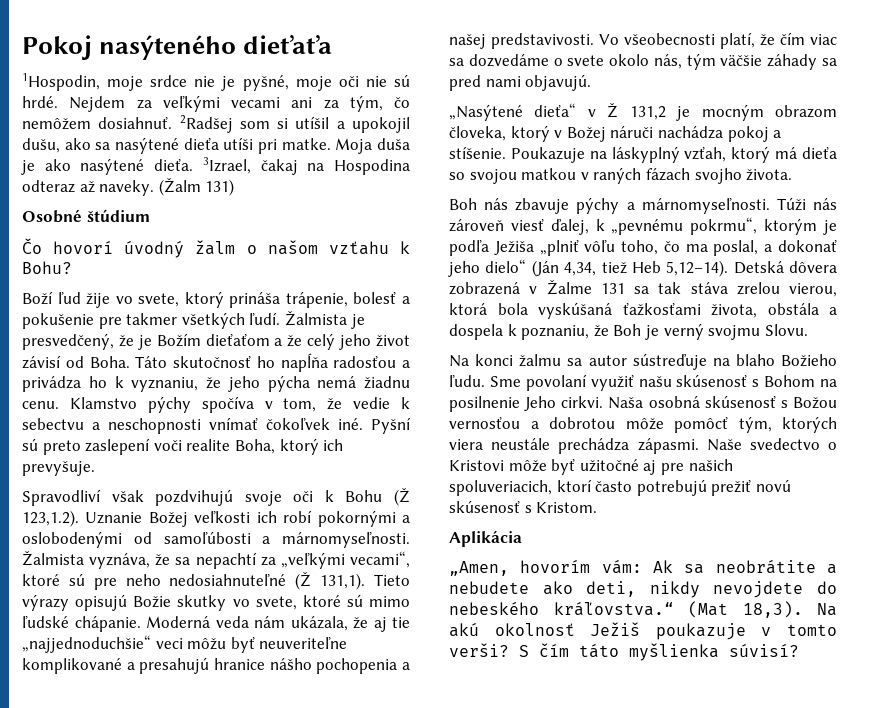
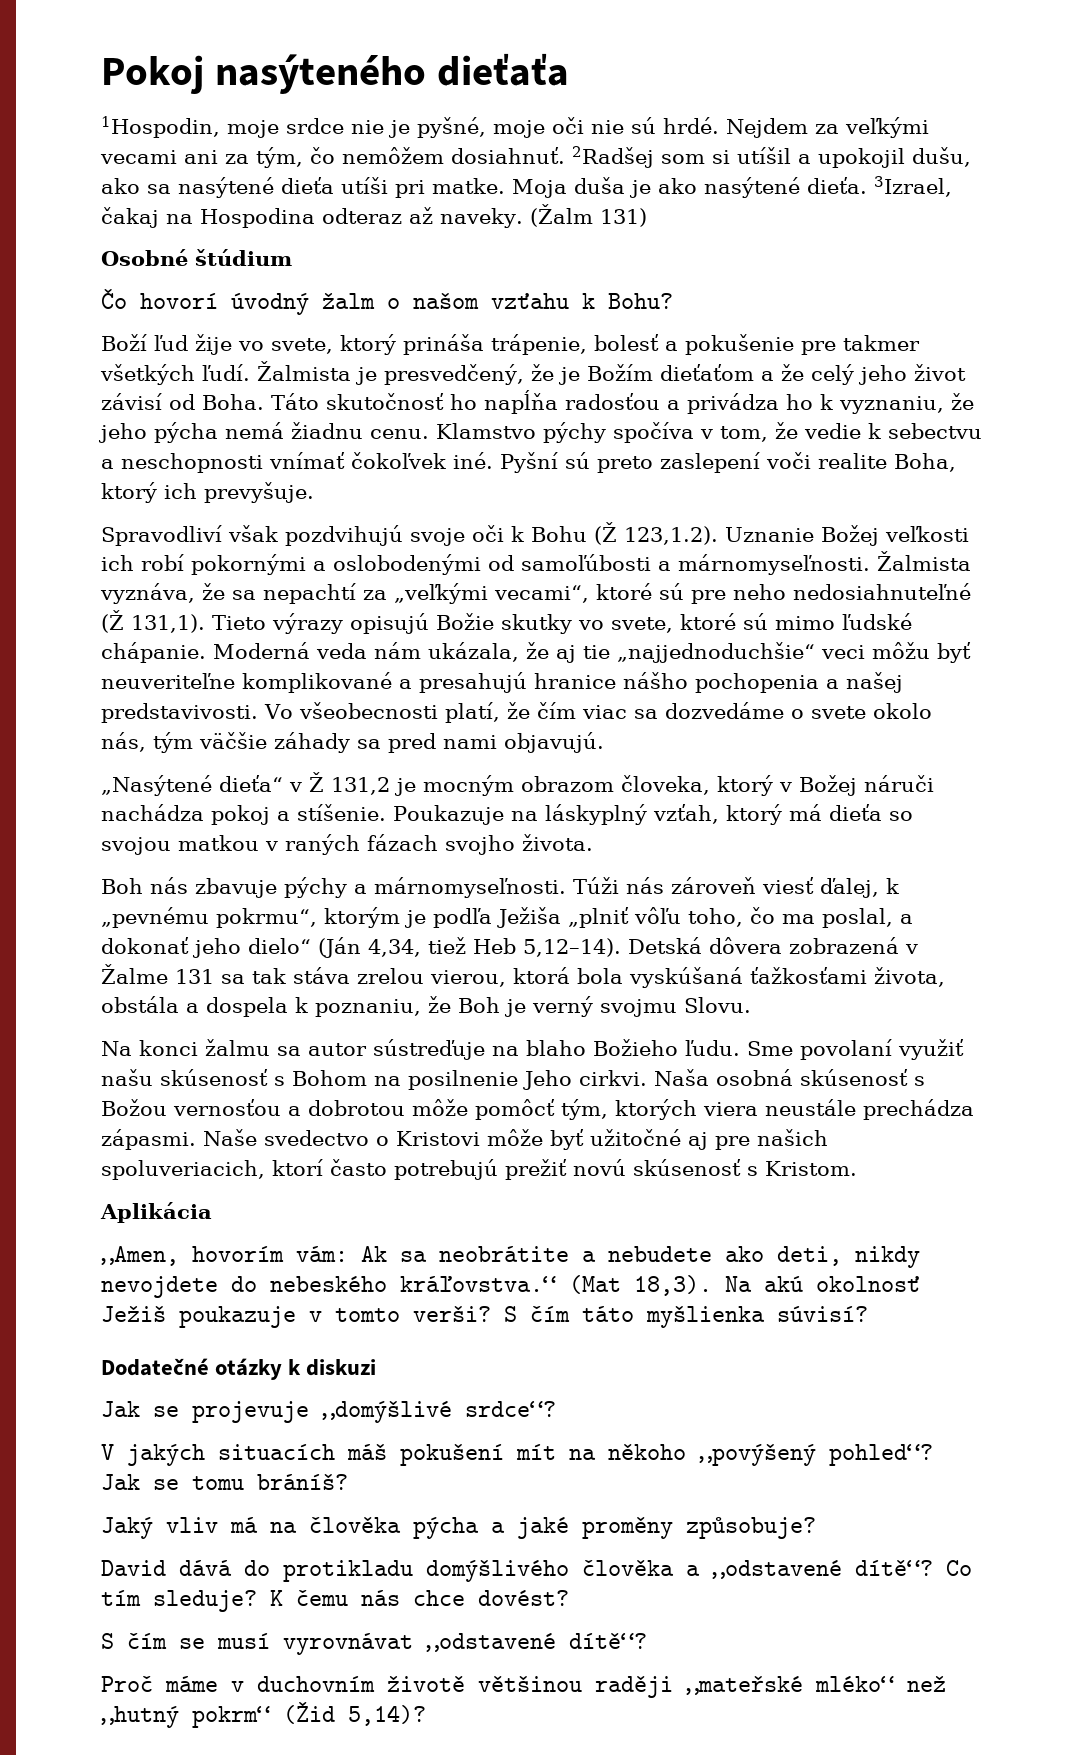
+ Dodatečné otázky k diskuzi
+ Jak se projevuje „domýšlivé srdce“?
+ V jakých situacích máš pokušení mít na někoho „povýšený pohled“? Jak se tomu bráníš?
+ Jaký vliv má na člověka pýcha a jaké proměny způsobuje?
+ David dává do protikladu domýšlivého člověka a „odstavené dítě“? Co tím sleduje? K čemu nás chce dovést?
+ S čím se musí vyrovnávat „odstavené dítě“?
+ Proč máme v duchovním životě většinou raději „mateřské mléko“ než „hutný pokrm“ (Žid 5,14)?

